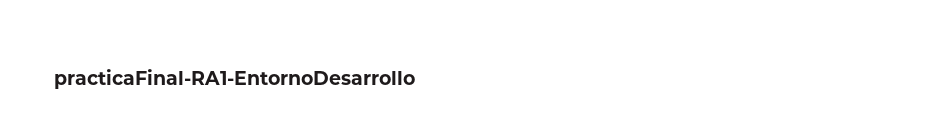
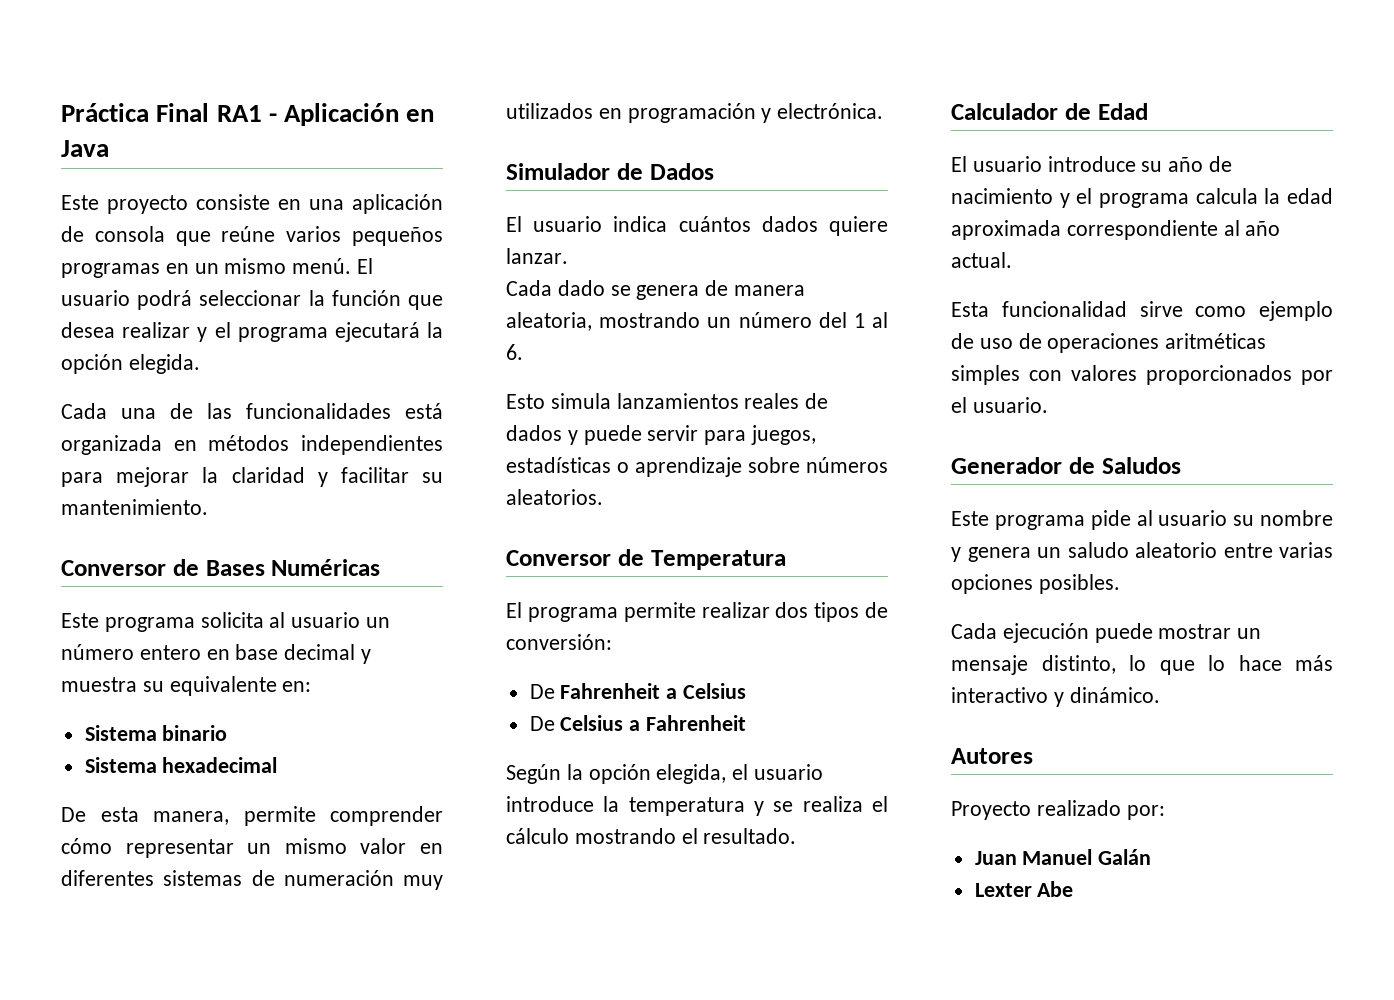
- practicaFinal-RA1-EntornoDesarrollo
+ Práctica Final RA1 - Aplicación en Java
+ Este proyecto consiste en una aplicación de consola que reúne varios pequeños programas en un mismo menú. El usuario podrá seleccionar la función que desea realizar y el programa ejecutará la opción elegida.
+ Cada una de las funcionalidades está organizada en métodos independientes para mejorar la claridad y facilitar su mantenimiento.
+ Conversor de Bases Numéricas
+ Este programa solicita al usuario un número entero en base decimal y muestra su equivalente en:
+ Sistema binario
+ Sistema hexadecimal
+ De esta manera, permite comprender cómo representar un mismo valor en diferentes sistemas de numeración muy utilizados en programación y electrónica.
+ Simulador de Dados
+ El usuario indica cuántos dados quiere lanzar.
+ Cada dado se genera de manera aleatoria, mostrando un número del 1 al 6.
+ Esto simula lanzamientos reales de dados y puede servir para juegos, estadísticas o aprendizaje sobre números aleatorios.
+ Conversor de Temperatura
+ El programa permite realizar dos tipos de conversión:
+ De Fahrenheit a Celsius
+ De Celsius a Fahrenheit
+ Según la opción elegida, el usuario introduce la temperatura y se realiza el cálculo mostrando el resultado.
+ Calculador de Edad
+ El usuario introduce su año de nacimiento y el programa calcula la edad aproximada correspondiente al año actual.
+ Esta funcionalidad sirve como ejemplo de uso de operaciones aritméticas simples con valores proporcionados por el usuario.
+ Generador de Saludos
+ Este programa pide al usuario su nombre y genera un saludo aleatorio entre varias opciones posibles.
+ Cada ejecución puede mostrar un mensaje distinto, lo que lo hace más interactivo y dinámico.
+ Autores
+ Proyecto realizado por:
+ Juan Manuel Galán
+ Lexter Abe

